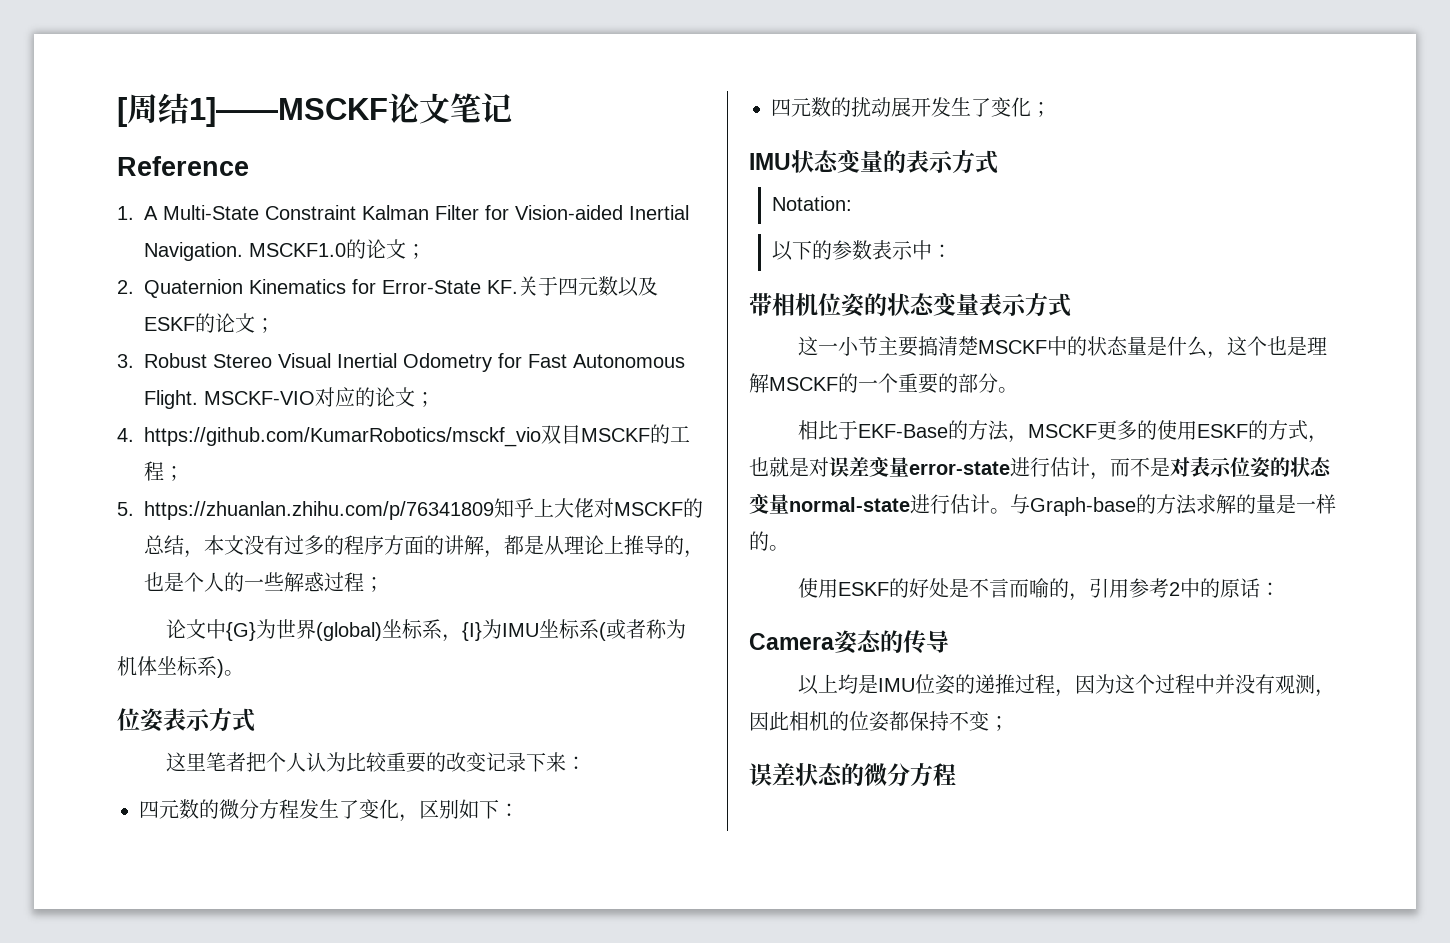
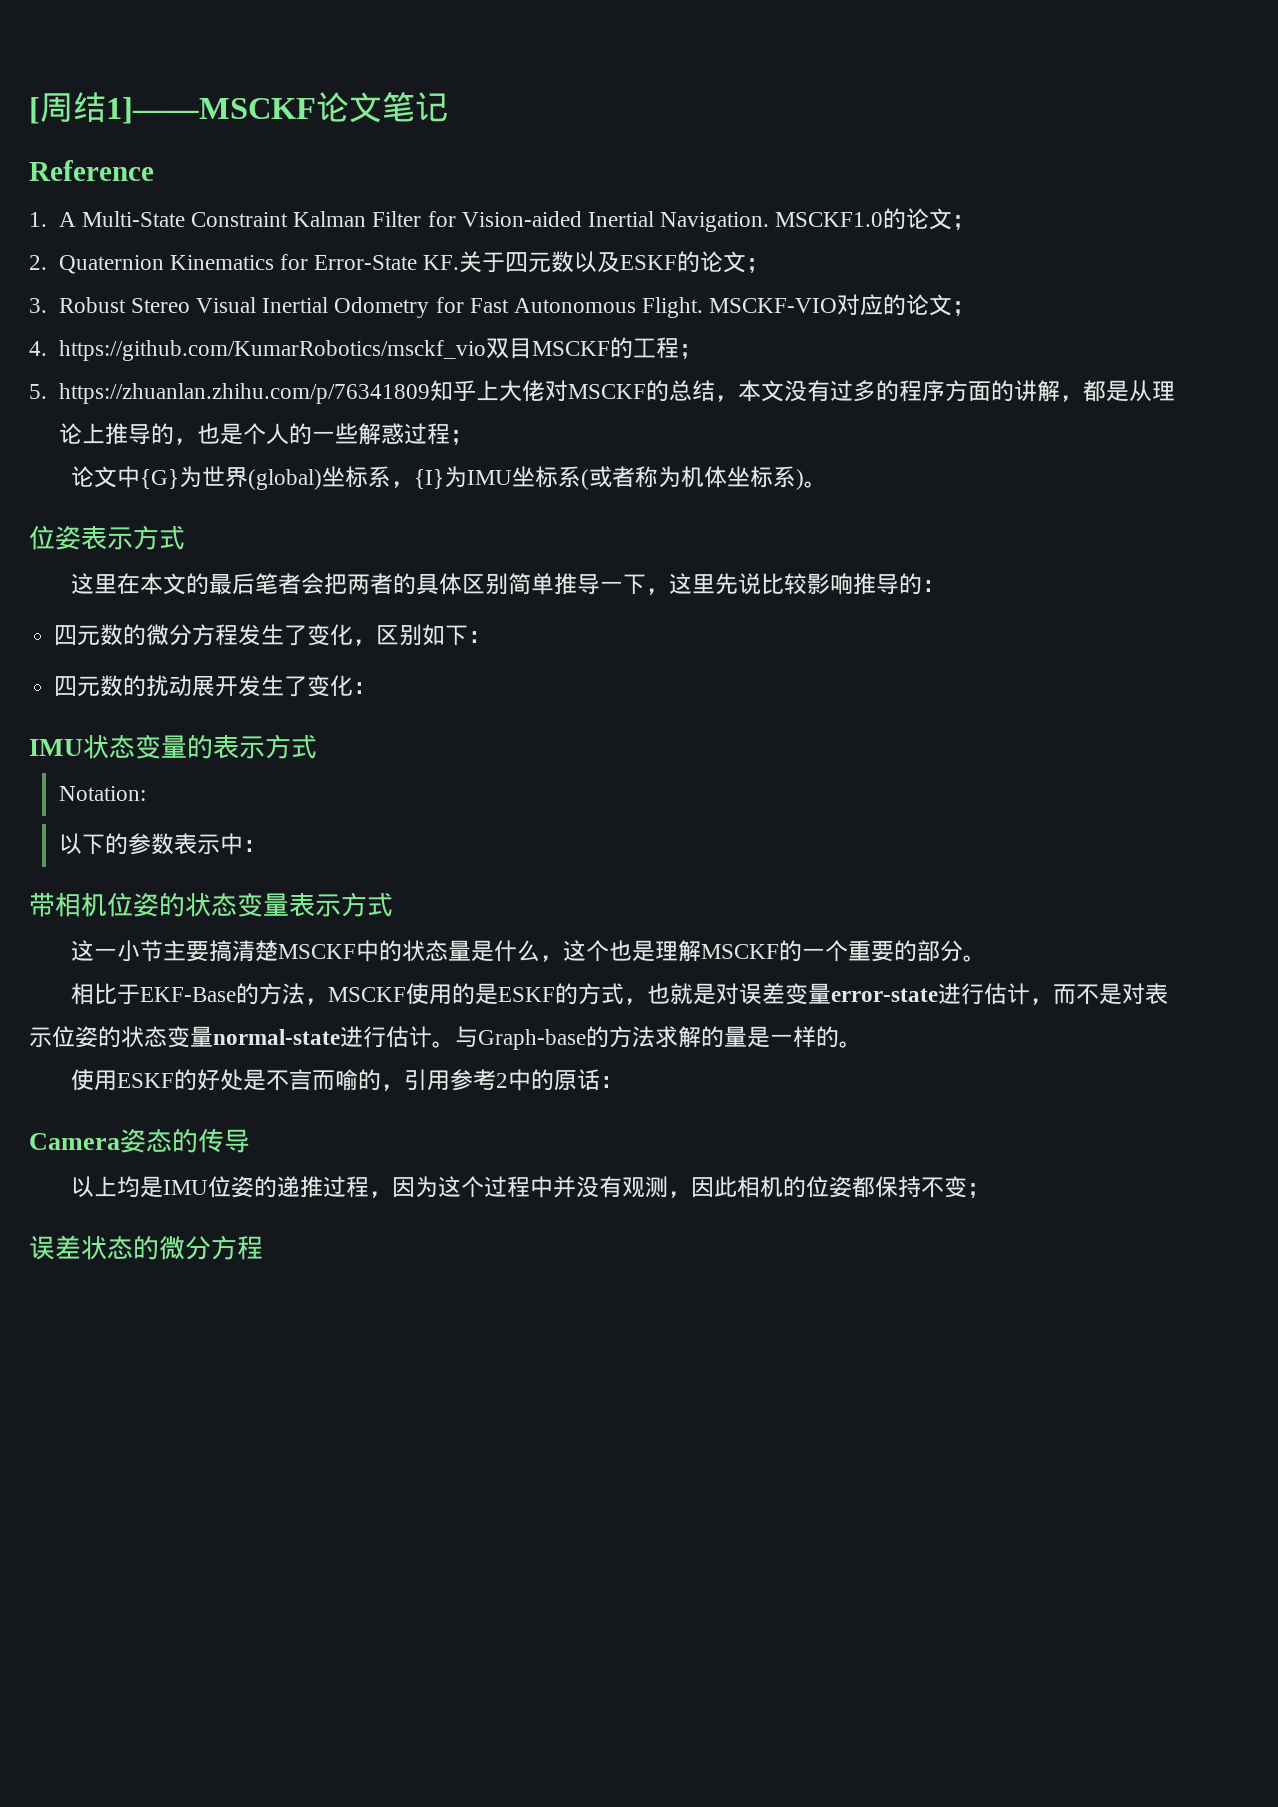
- 这里笔者把个人认为比较重要的改变记录下来：
+ 这里在本文的最后笔者会把两者的具体区别简单推导一下，这里先说比较影响推导的：
- 四元数的扰动展开发生了变化；
+ 四元数的扰动展开发生了变化：
- 相比于EKF-Base的方法，MSCKF更多的使用ESKF的方式，也就是对误差变量error-state进行估计，而不是对表示位姿的状态变量normal-state进行估计。
+ 相比于EKF-Base的方法，MSCKF使用的是ESKF的方式，也就是对误差变量error-state进行估计，而不是对表示位姿的状态变量normal-state进行估计。

